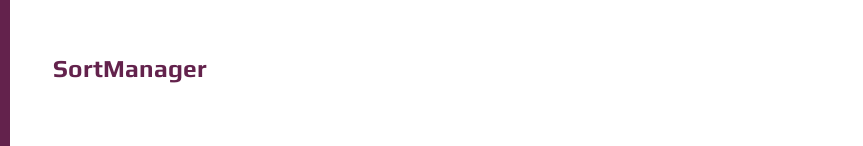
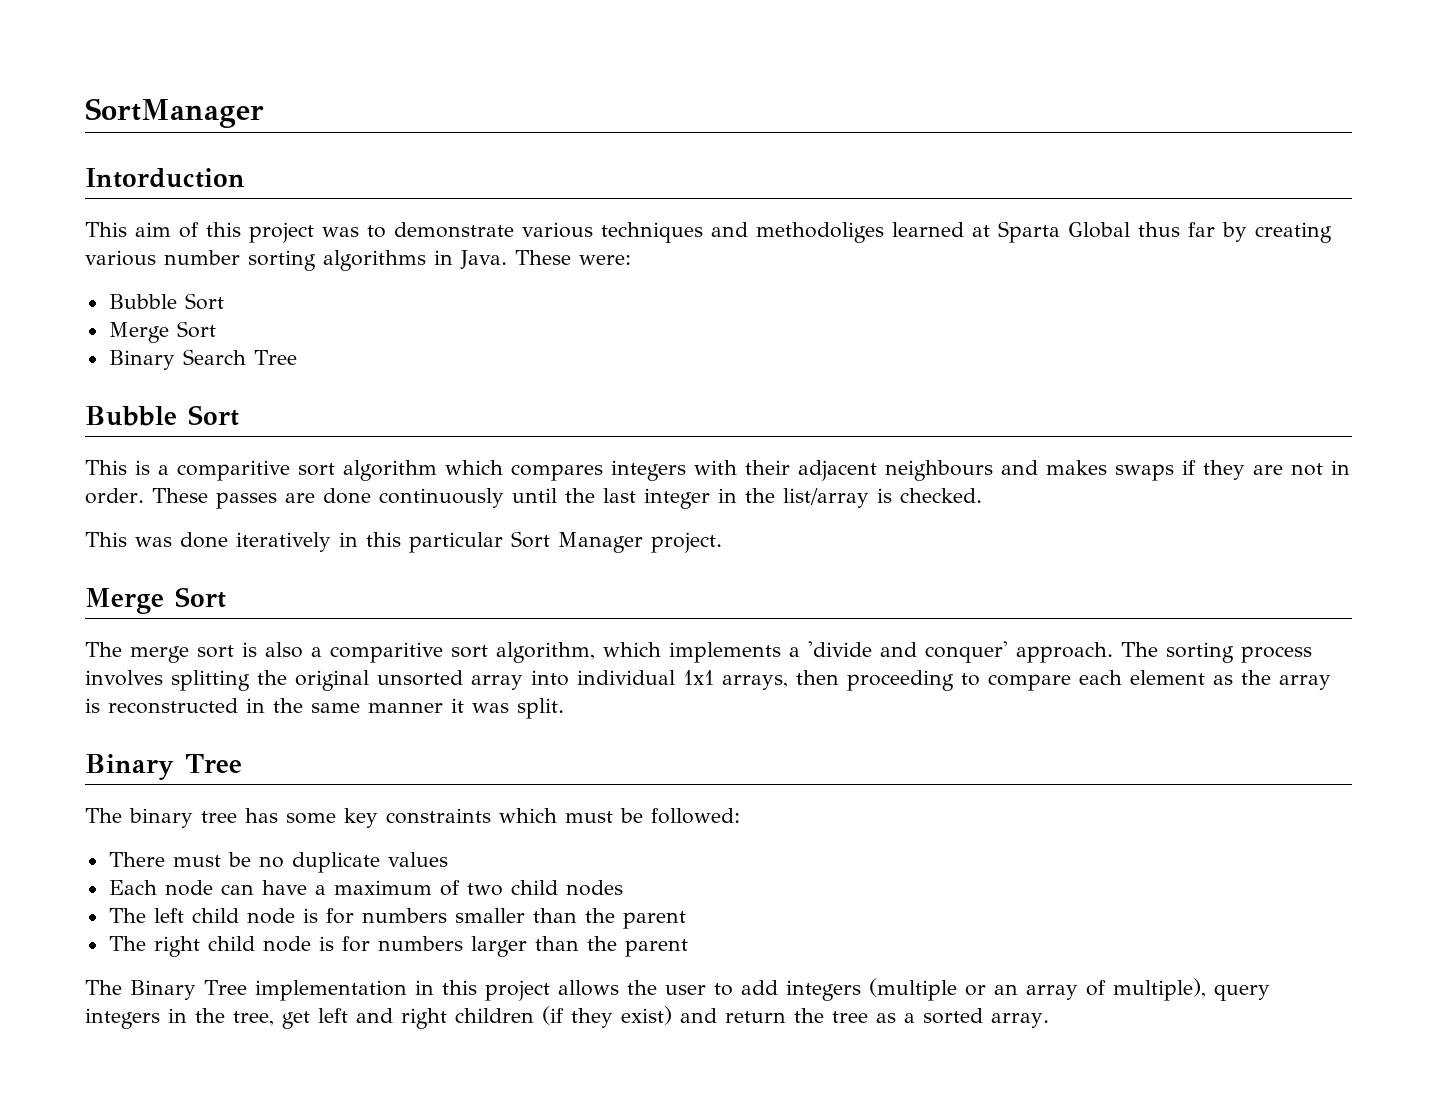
+ Intorduction
+ This aim of this project was to demonstrate various techniques and methodoliges learned at Sparta Global thus far by creating various number sorting algorithms in Java. These were:
+ Bubble Sort
+ Merge Sort
+ Binary Search Tree
+ Bubble Sort
+ This is a comparitive sort algorithm which compares integers with their adjacent neighbours and makes swaps if they are not in order. These passes are done continuously until the last integer in the list/array is checked.
+ This was done iteratively in this particular Sort Manager project.
+ Merge Sort
+ The merge sort is also a comparitive sort algorithm, which implements a 'divide and conquer' approach. The sorting process involves splitting the original unsorted array into individual 1x1 arrays, then proceeding to compare each element as the array is reconstructed in the same manner it was split.
+ Binary Tree
+ The binary tree has some key constraints which must be followed:
+ There must be no duplicate values
+ Each node can have a maximum of two child nodes
+ The left child node is for numbers smaller than the parent
+ The right child node is for numbers larger than the parent
+ The Binary Tree implementation in this project allows the user to add integers (multiple or an array of multiple), query integers in the tree, get left and right children (if they exist) and return the tree as a sorted array.

